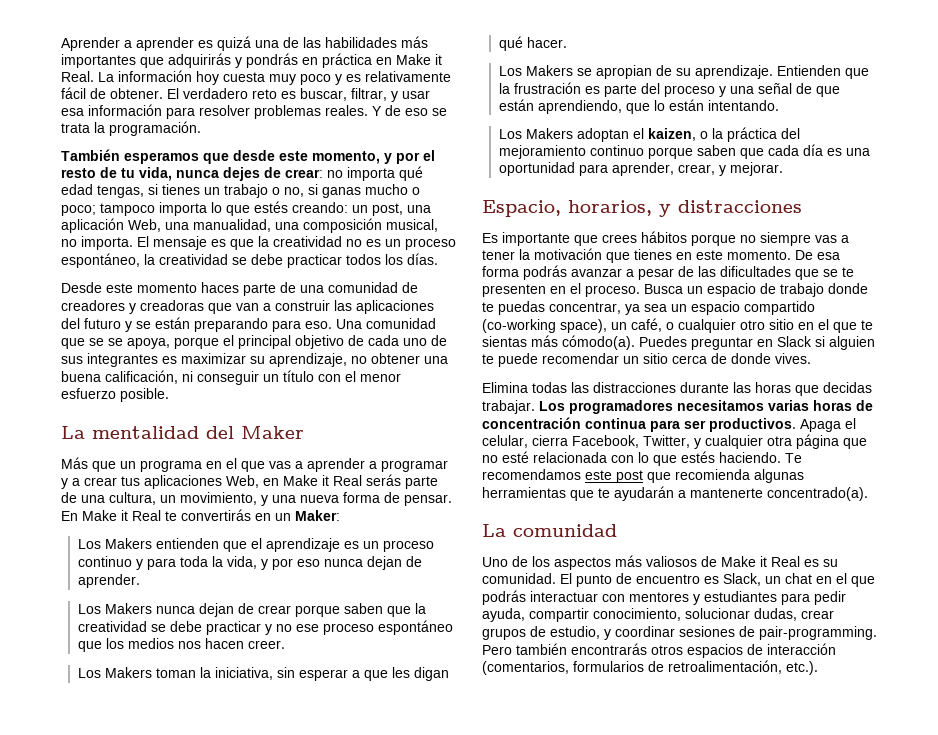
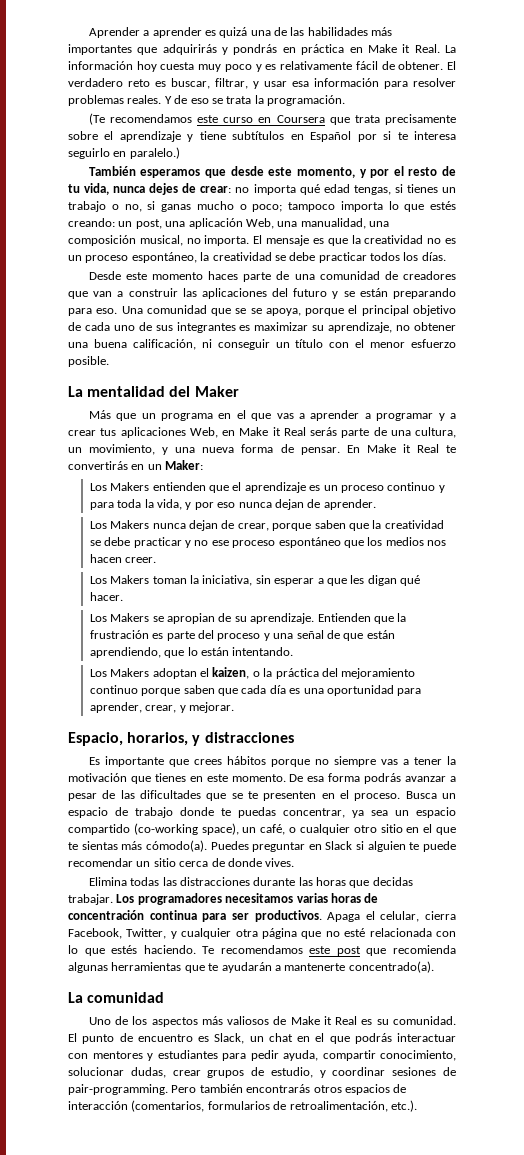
+ (Te recomendamos este curso en Coursera que trata precisamente sobre el aprendizaje y tiene subtítulos en Español por si te interesa seguirlo en paralelo.)
- Desde este momento haces parte de una comunidad de creadores y creadoras que van a construir las aplicaciones del futuro y se están preparando para eso.
+ Desde este momento haces parte de una comunidad de creadores que van a construir las aplicaciones del futuro y se están preparando para eso.
- Los Makers nunca dejan de crear porque saben que la creatividad se debe practicar y no ese proceso espontáneo que los medios nos hacen creer.
+ Los Makers nunca dejan de crear, porque saben que la creatividad se debe practicar y no ese proceso espontáneo que los medios nos hacen creer.

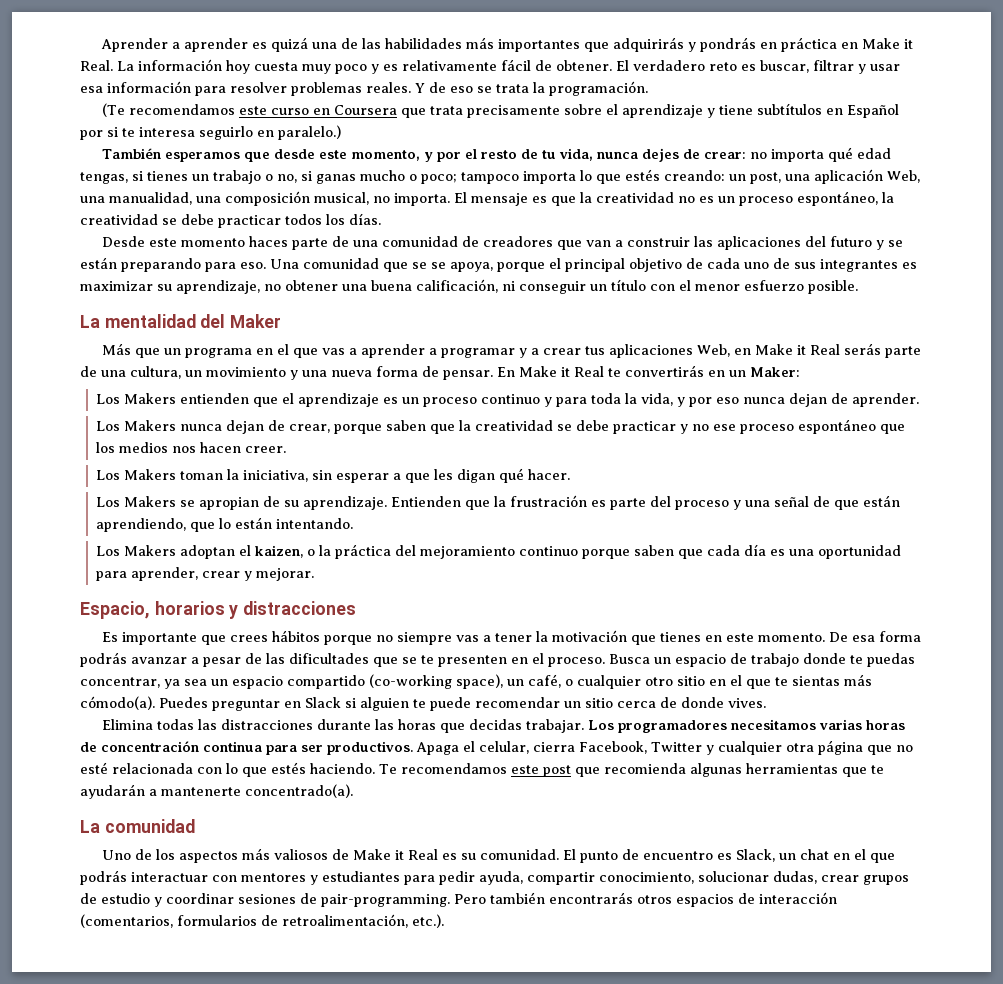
- El verdadero reto es buscar, filtrar, y usar esa información para resolver problemas reales.
+ El verdadero reto es buscar, filtrar y usar esa información para resolver problemas reales.
- Más que un programa en el que vas a aprender a programar y a crear tus aplicaciones Web, en Make it Real serás parte de una cultura, un movimiento, y una nueva forma de pensar.
+ Más que un programa en el que vas a aprender a programar y a crear tus aplicaciones Web, en Make it Real serás parte de una cultura, un movimiento y una nueva forma de pensar.
- Los Makers adoptan el kaizen, o la práctica del mejoramiento continuo porque saben que cada día es una oportunidad para aprender, crear, y mejorar.
+ Los Makers adoptan el kaizen, o la práctica del mejoramiento continuo porque saben que cada día es una oportunidad para aprender, crear y mejorar.
- Espacio, horarios, y distracciones
+ Espacio, horarios y distracciones
- Apaga el celular, cierra Facebook, Twitter, y cualquier otra página que no esté relacionada con lo que estés haciendo.
+ Apaga el celular, cierra Facebook, Twitter y cualquier otra página que no esté relacionada con lo que estés haciendo.
- El punto de encuentro es Slack, un chat en el que podrás interactuar con mentores y estudiantes para pedir ayuda, compartir conocimiento, solucionar dudas, crear grupos de estudio, y coordinar sesiones de pair-programming.
+ El punto de encuentro es Slack, un chat en el que podrás interactuar con mentores y estudiantes para pedir ayuda, compartir conocimiento, solucionar dudas, crear grupos de estudio y coordinar sesiones de pair-programming.

